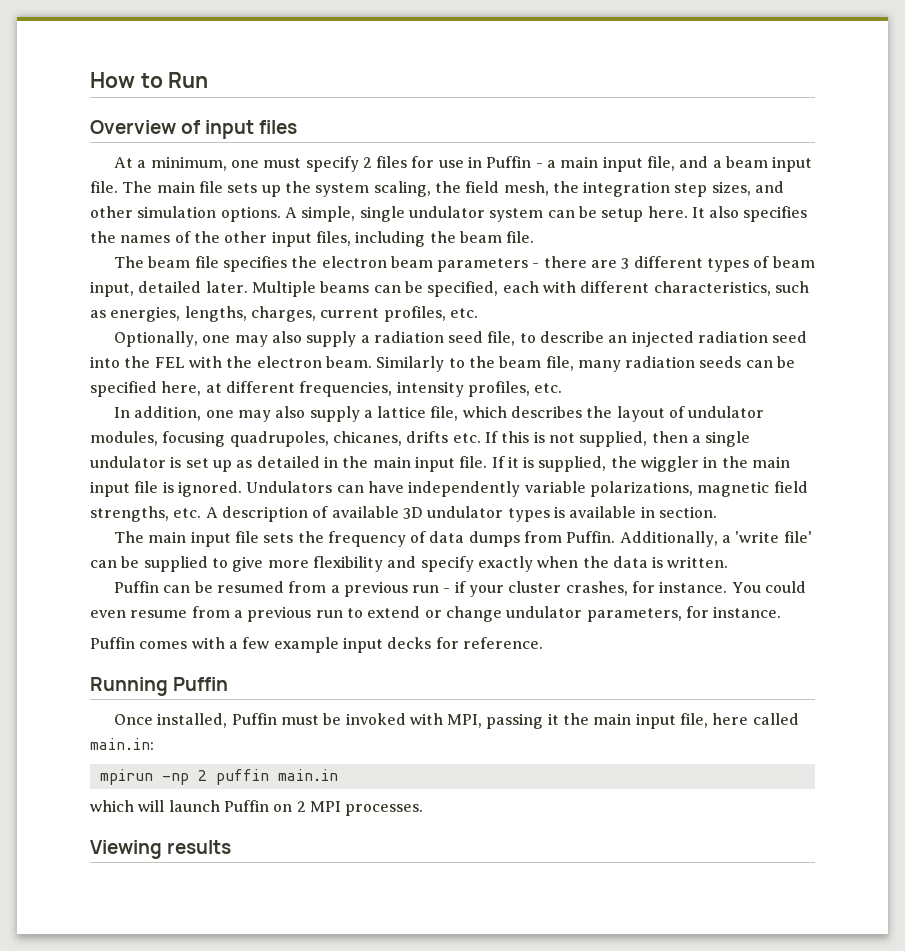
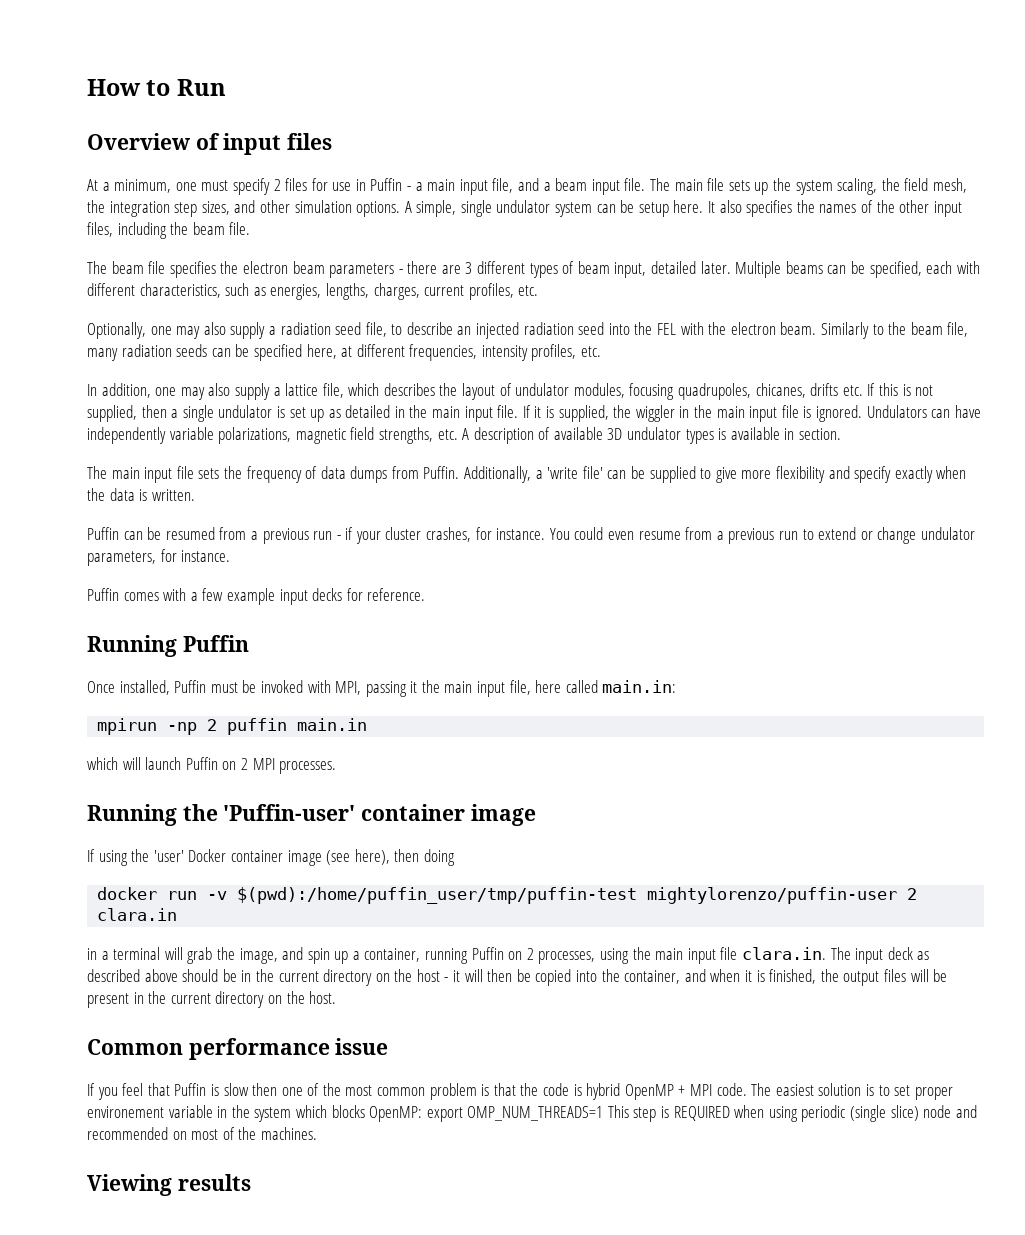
+ Running the 'Puffin-user' container image
+ If using the 'user' Docker container image (see here), then doing
+ docker run -v $(pwd):/home/puffin_user/tmp/puffin-test mightylorenzo/puffin-user 2 clara.in
+ in a terminal will grab the image, and spin up a container, running Puffin on 2 processes, using the main input file clara.in. The input deck as described above should be in the current directory on the host - it will then be copied into the container, and when it is finished, the output files will be present in the current directory on the host.
+ Common performance issue
+ If you feel that Puffin is slow then one of the most common problem is that the code is hybrid OpenMP + MPI code. The easiest solution is to set proper environement variable in the system which blocks OpenMP: export OMP_NUM_THREADS=1 This step is REQUIRED when using periodic (single slice) node and recommended on most of the machines.

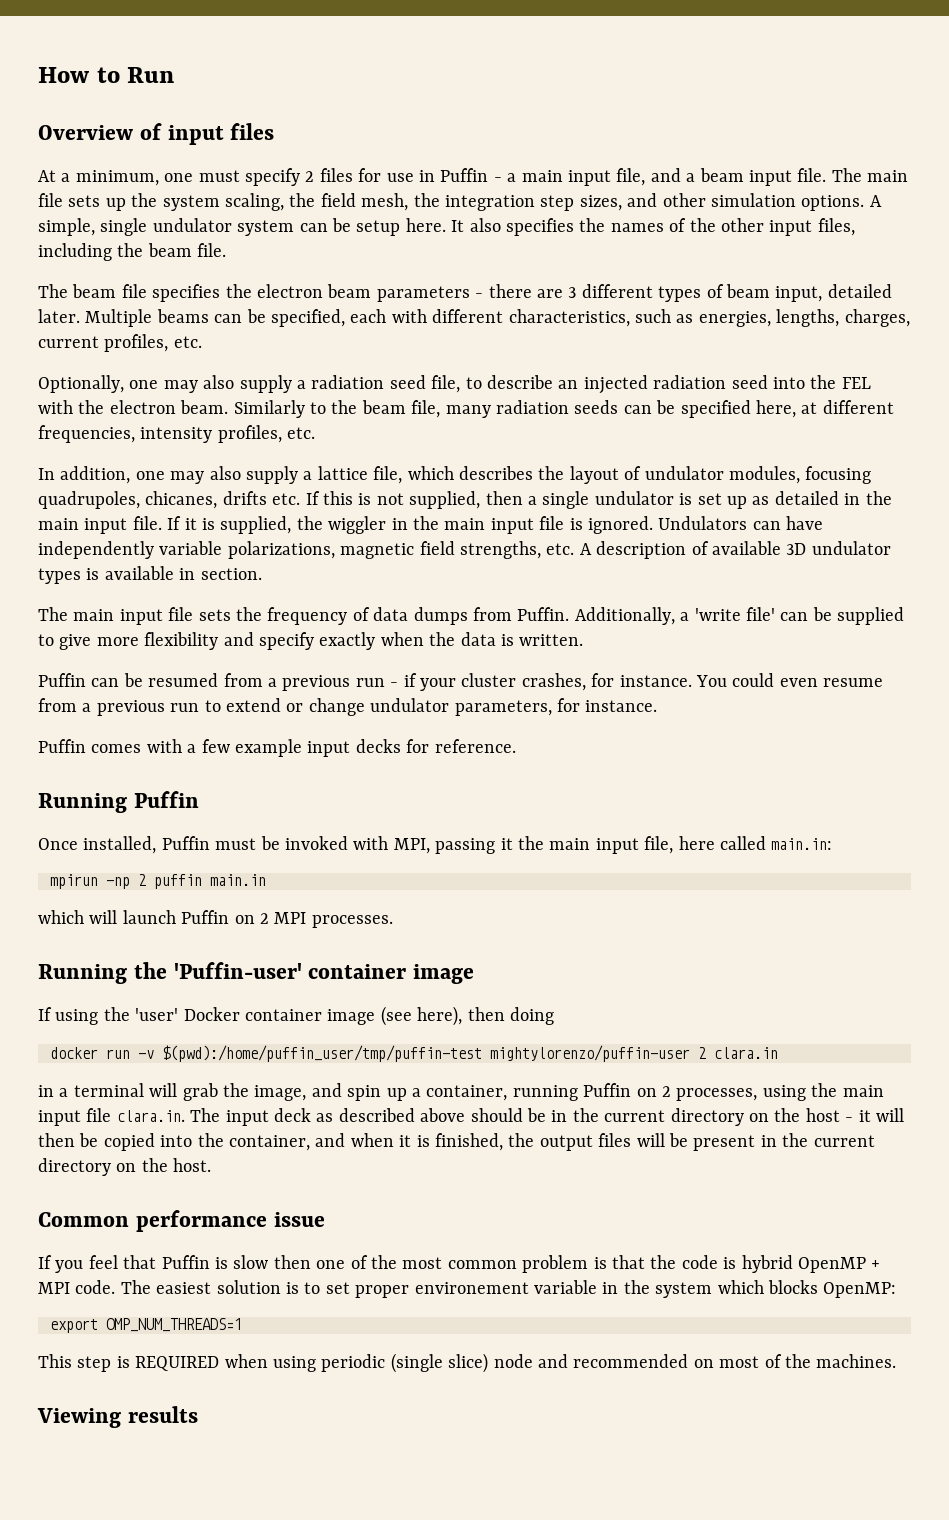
- The easiest solution is to set proper environement variable in the system which blocks OpenMP: export OMP_NUM_THREADS=1 This step is REQUIRED when using periodic (single slice) node and recommended on most of the machines.
+ The easiest solution is to set proper environement variable in the system which blocks OpenMP:
+ export OMP_NUM_THREADS=1
+ This step is REQUIRED when using periodic (single slice) node and recommended on most of the machines.

